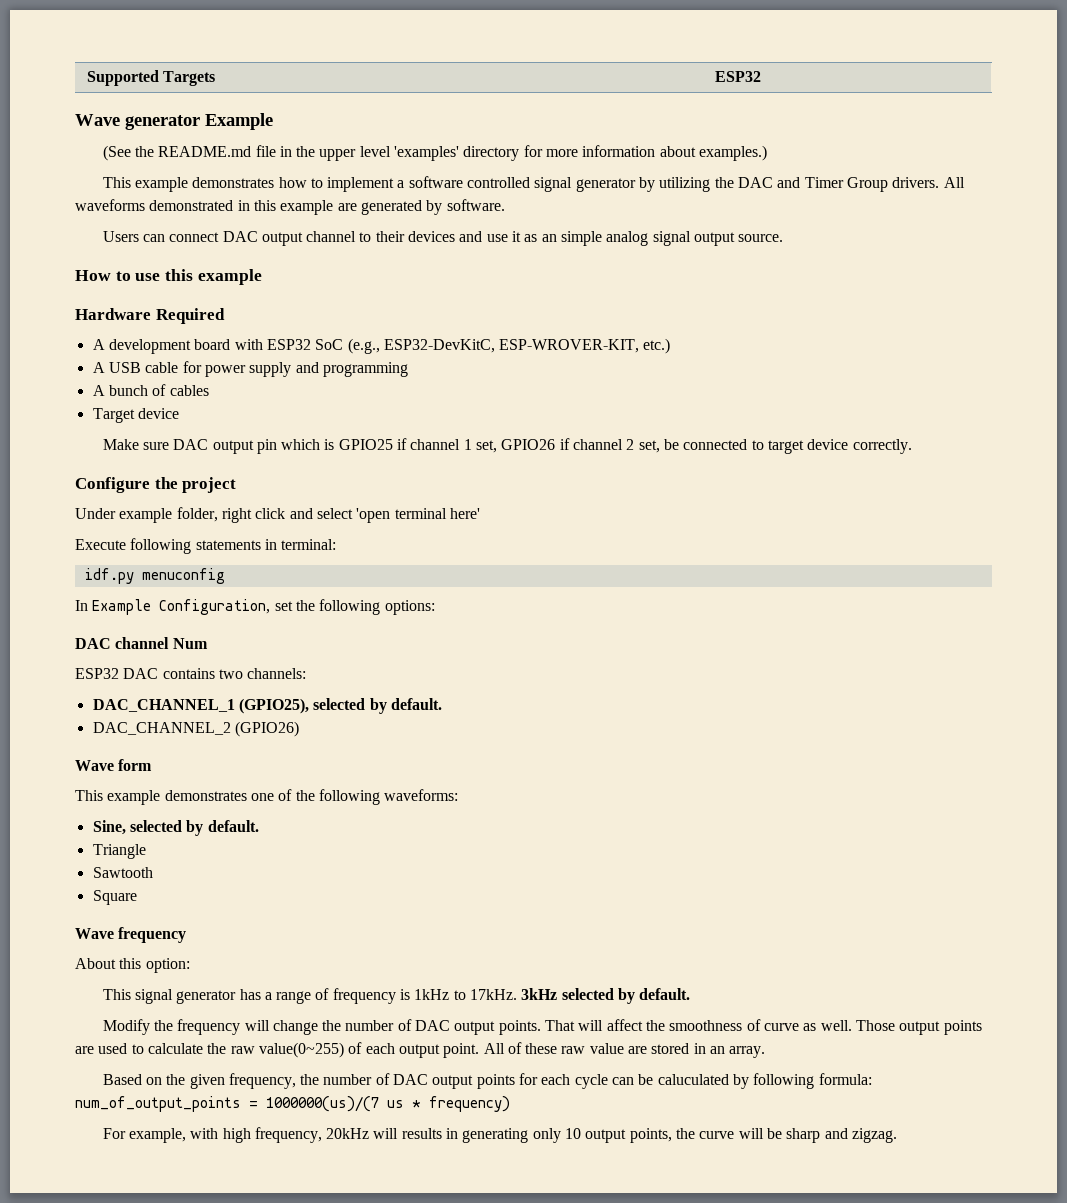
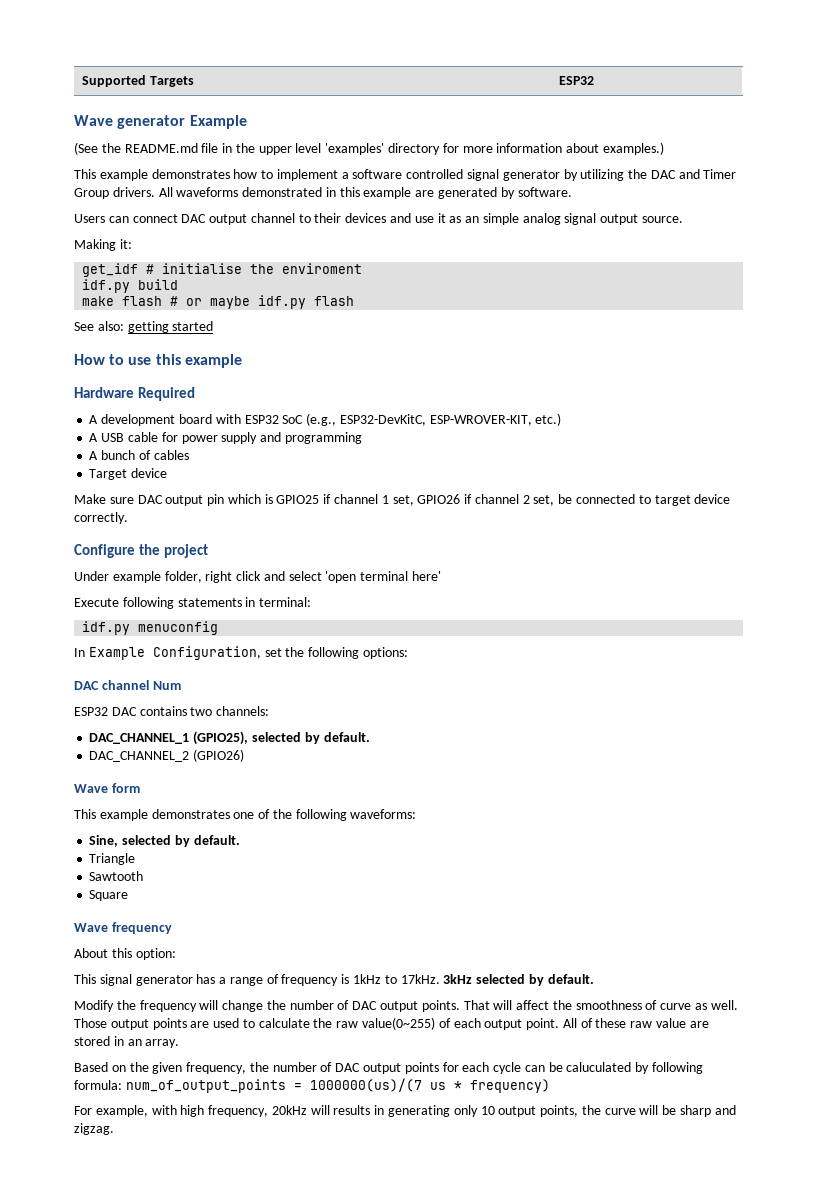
+ Making it:
+ get_idf # initialise the enviroment
+ idf.py build
+ make flash # or maybe idf.py flash
+ See also: getting started

